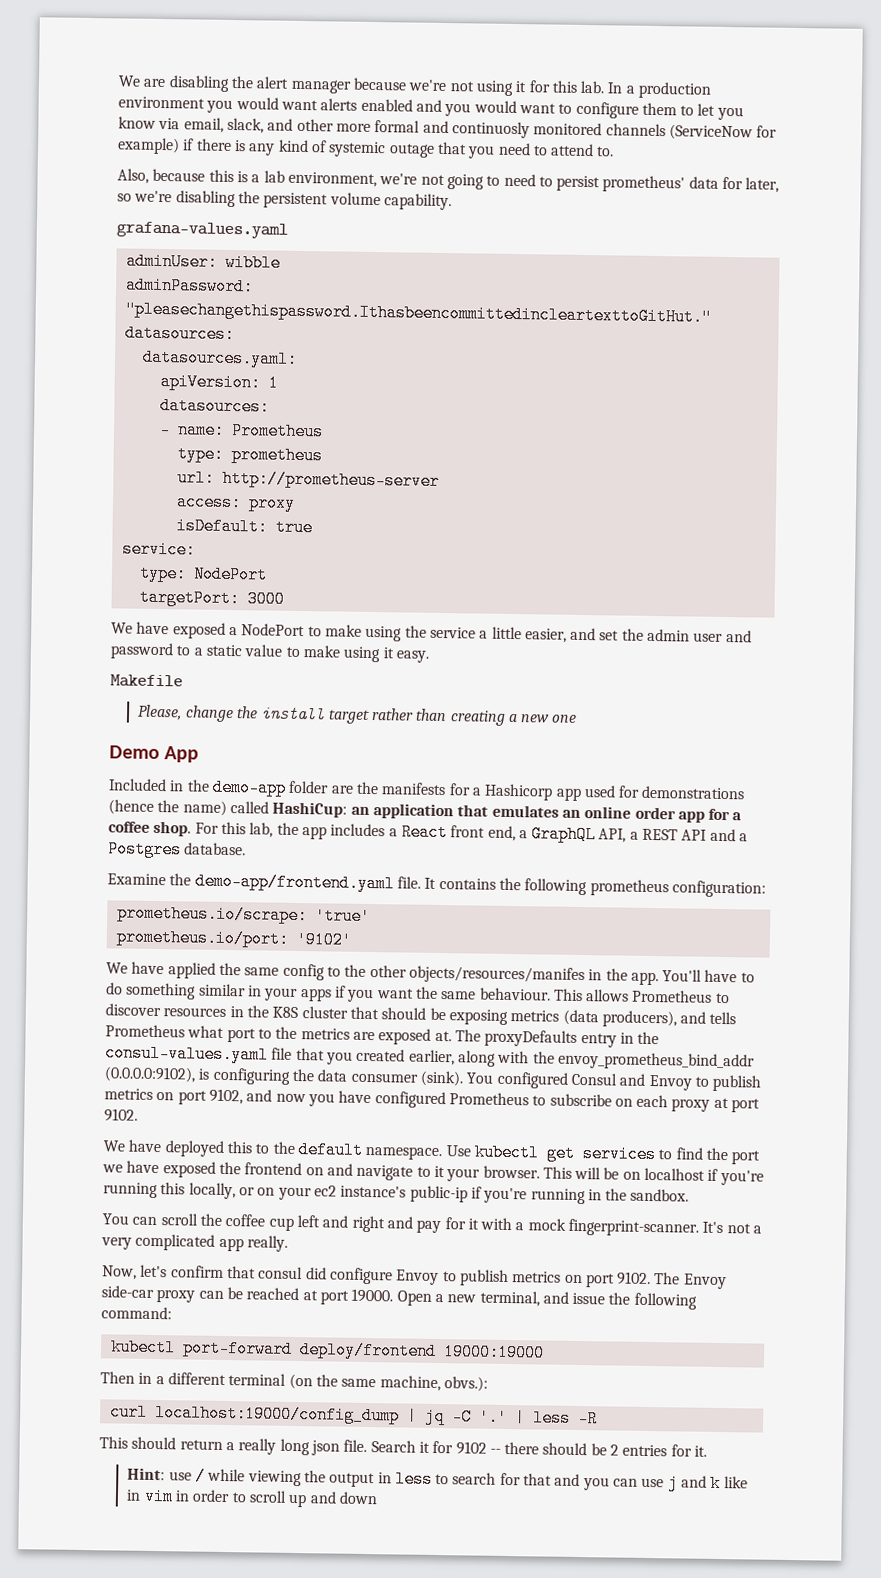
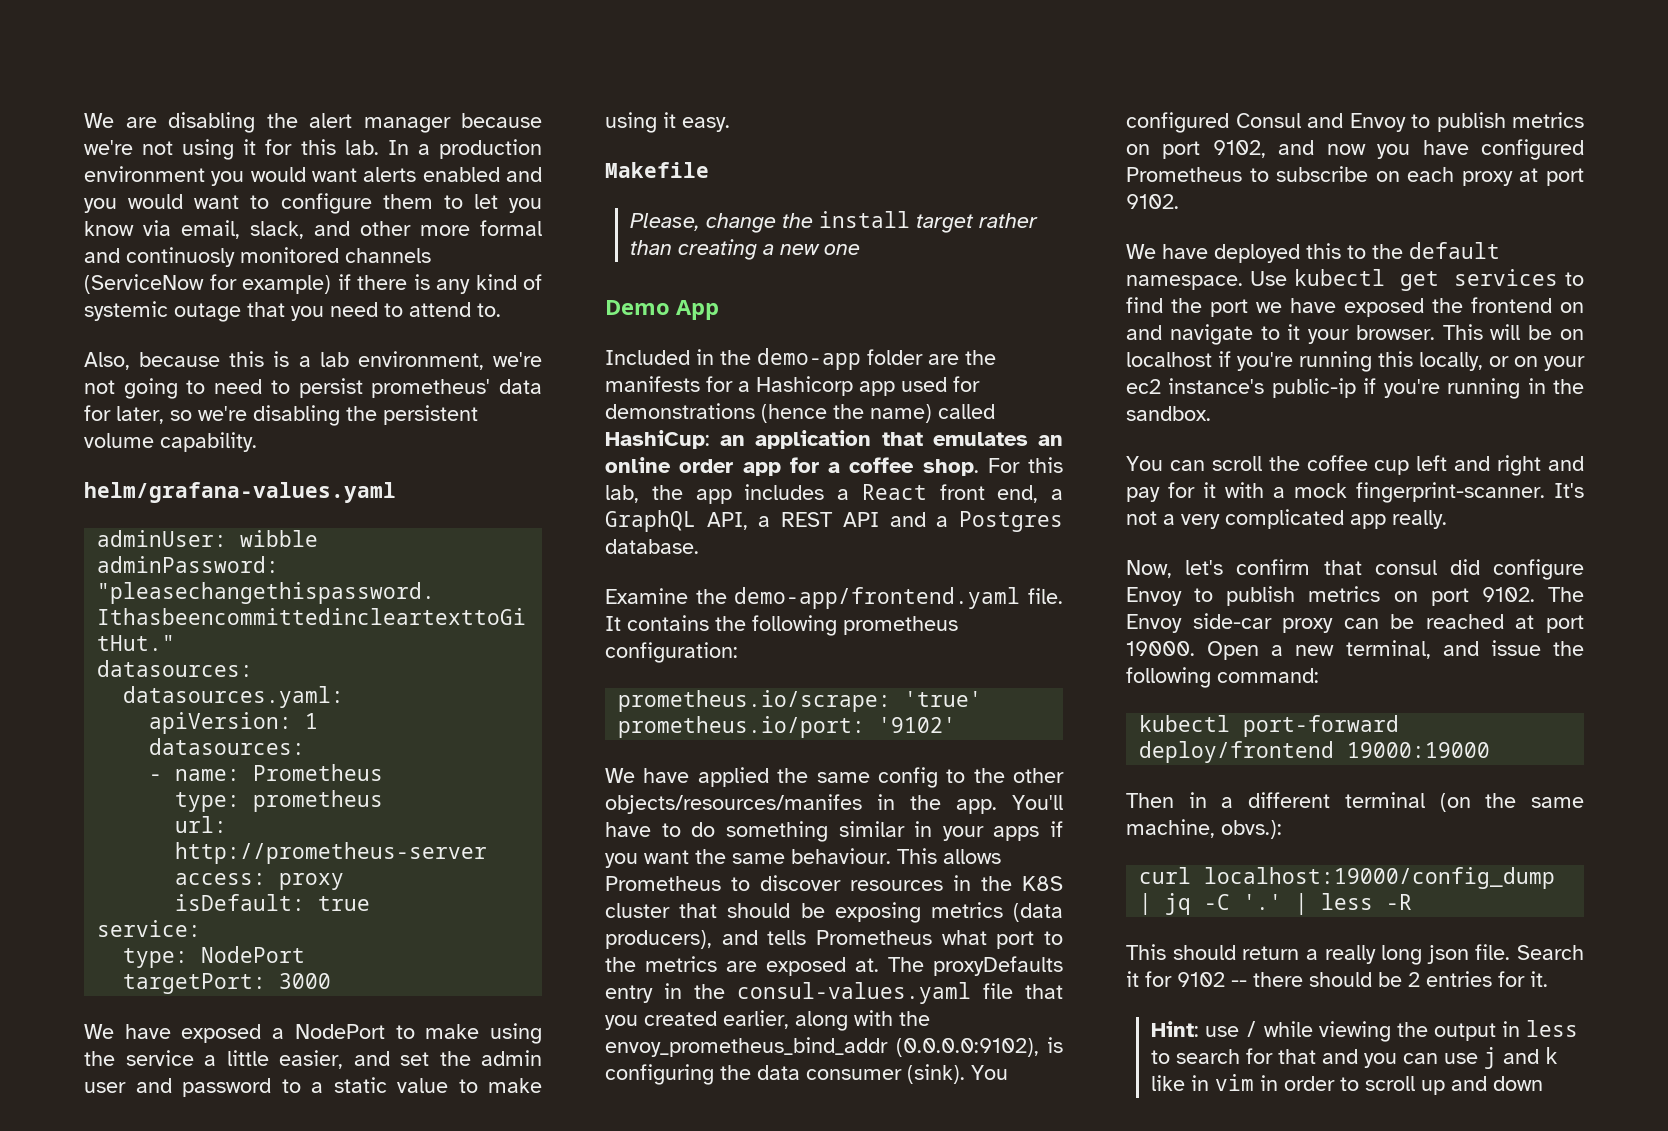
- grafana-values.yaml
+ helm/grafana-values.yaml

